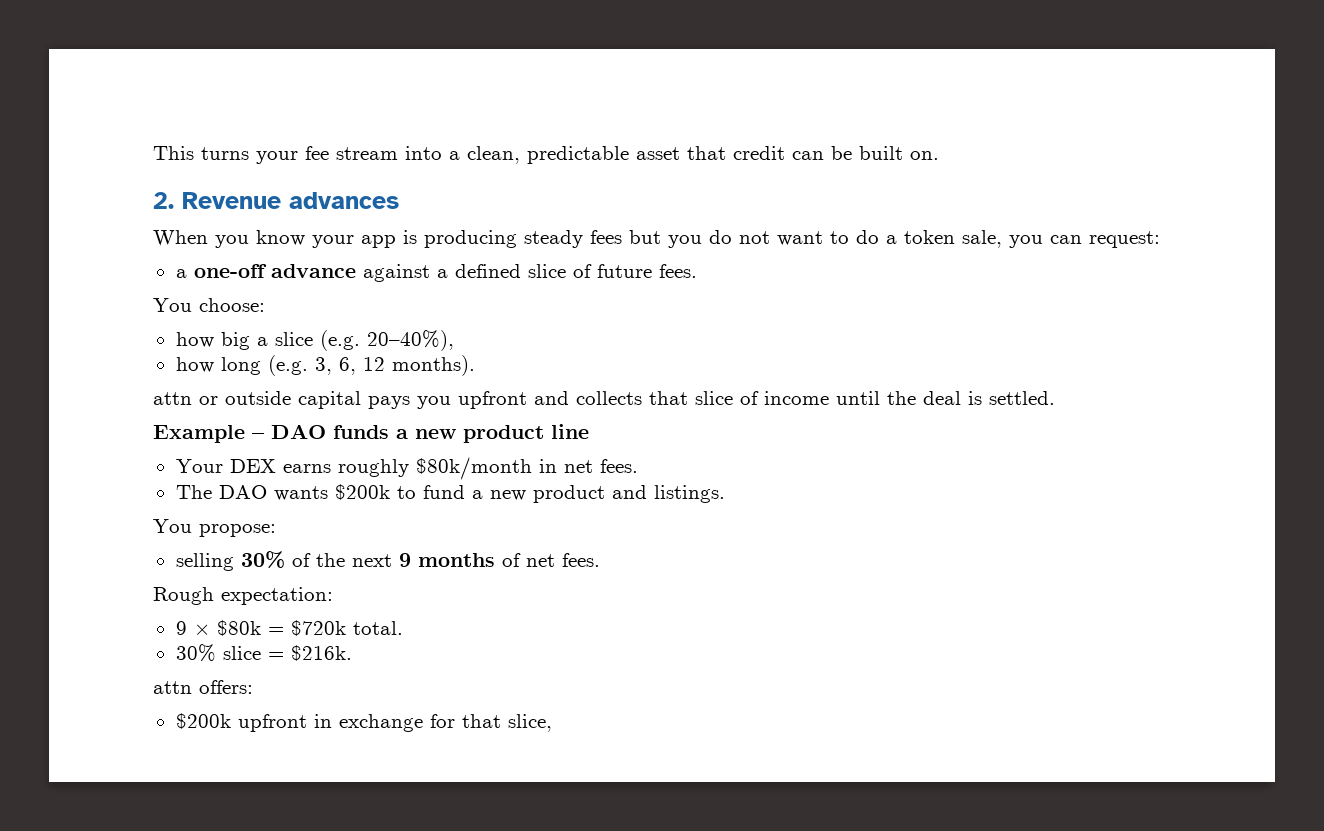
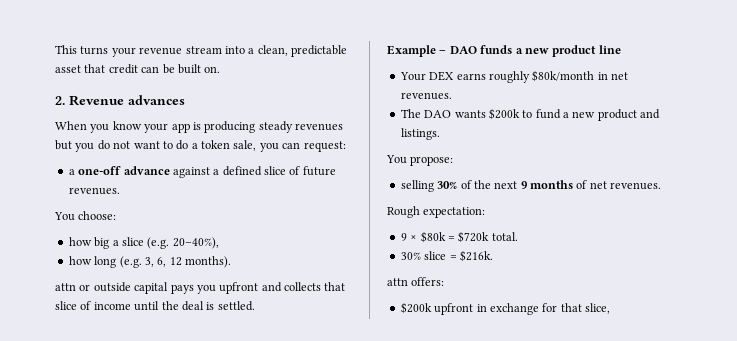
- This turns your fee stream into a clean, predictable asset that credit can be built on.
+ This turns your revenue stream into a clean, predictable asset that credit can be built on.
- When you know your app is producing steady fees but you do not want to do a token sale, you can request:
+ When you know your app is producing steady revenues but you do not want to do a token sale, you can request:
- a one-off advance against a defined slice of future fees.
+ a one-off advance against a defined slice of future revenues.
- Your DEX earns roughly $80k/month in net fees.
+ Your DEX earns roughly $80k/month in net revenues.
- selling 30% of the next 9 months of net fees.
+ selling 30% of the next 9 months of net revenues.

